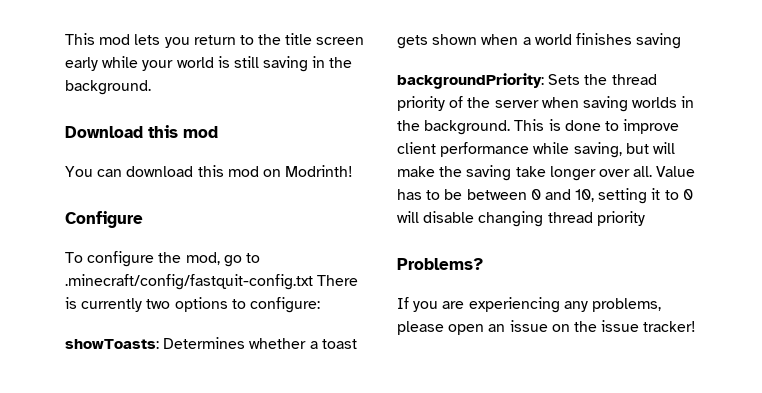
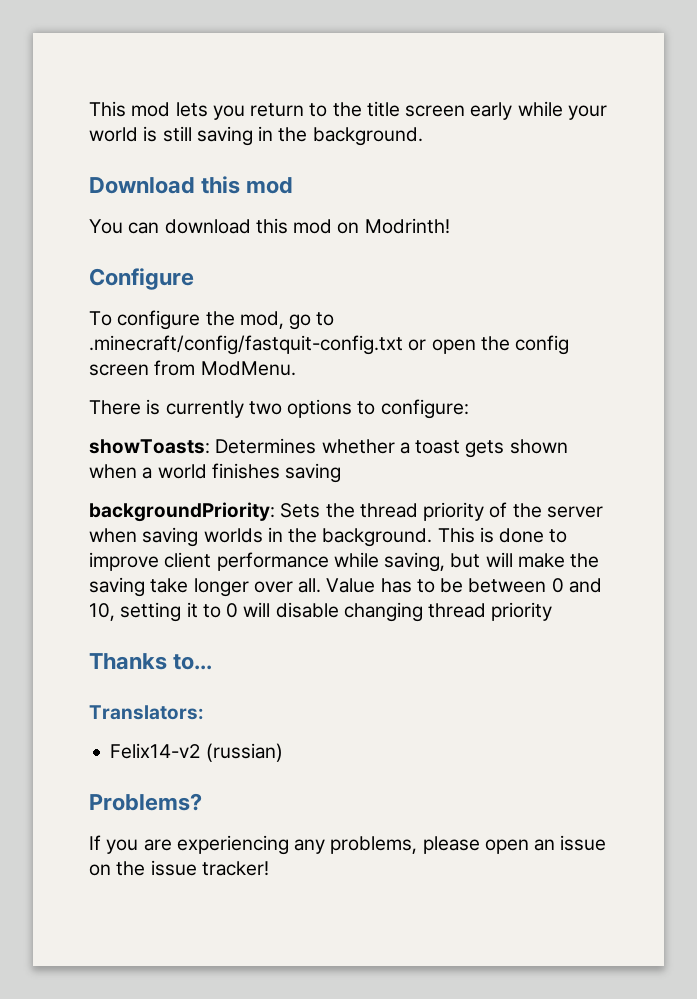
- To configure the mod, go to .minecraft/config/fastquit-config.txt There is currently two options to configure:
+ To configure the mod, go to .minecraft/config/fastquit-config.txt or open the config screen from ModMenu.
+ There is currently two options to configure:
+ Thanks to...
+ Translators:
+ Felix14-v2 (russian)

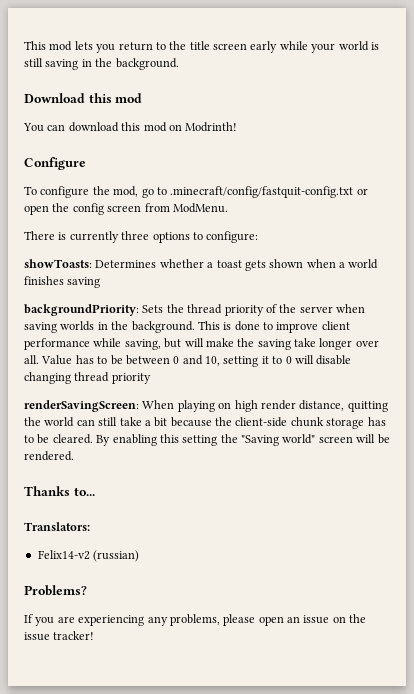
- There is currently two options to configure:
+ There is currently three options to configure:
+ renderSavingScreen: When playing on high render distance, quitting the world can still take a bit because the client-side chunk storage has to be cleared. By enabling this setting the "Saving world" screen will be rendered.

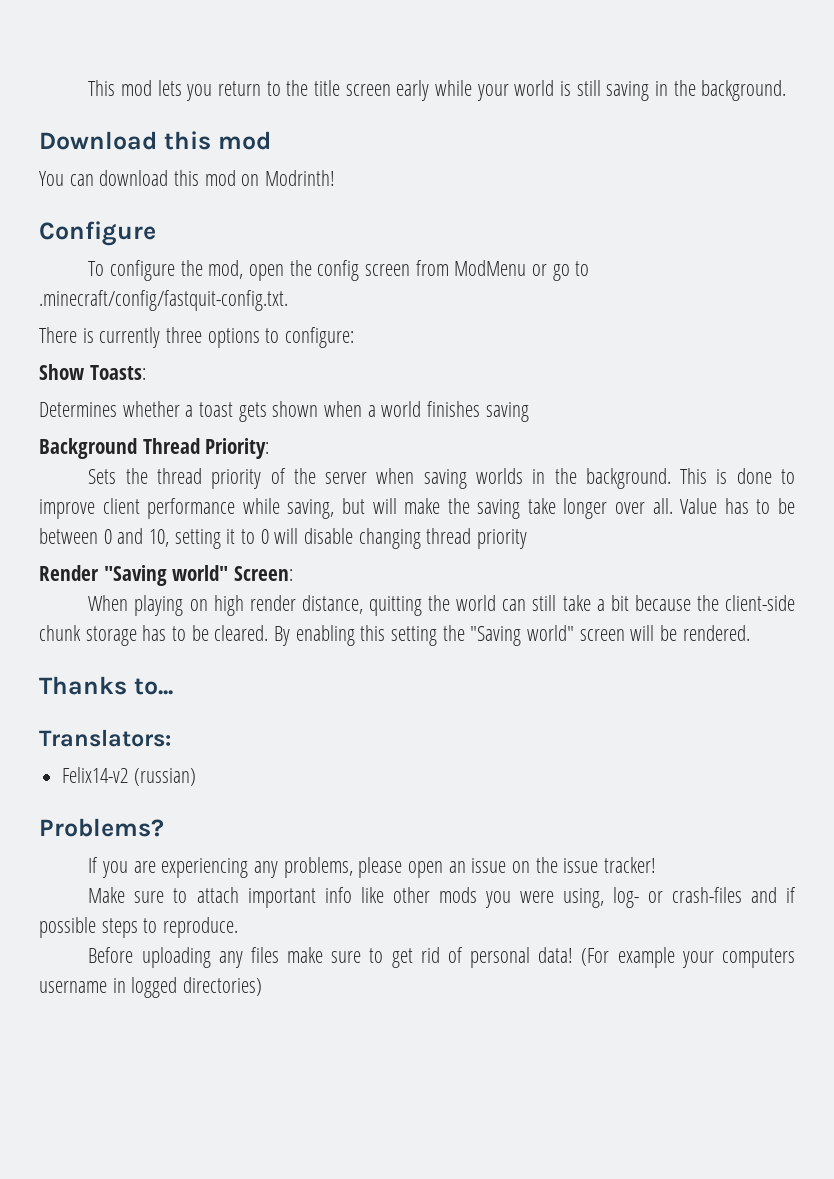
- To configure the mod, go to .minecraft/config/fastquit-config.txt or open the config screen from ModMenu.
+ To configure the mod, open the config screen from ModMenu or go to .minecraft/config/fastquit-config.txt.
- showToasts: Determines whether a toast gets shown when a world finishes saving
+ Show Toasts:
+ Determines whether a toast gets shown when a world finishes saving
- backgroundPriority: Sets the thread priority of the server when saving worlds in the background.
+ Background Thread Priority:
+ Sets the thread priority of the server when saving worlds in the background.
- renderSavingScreen: When playing on high render distance, quitting the world can still take a bit because the client-side chunk storage has to be cleared.
+ Render "Saving world" Screen:
+ When playing on high render distance, quitting the world can still take a bit because the client-side chunk storage has to be cleared.
+ Make sure to attach important info like other mods you were using, log- or crash-files and if possible steps to reproduce.
+ Before uploading any files make sure to get rid of personal data! (For example your computers username in logged directories)

